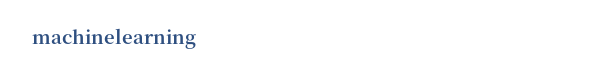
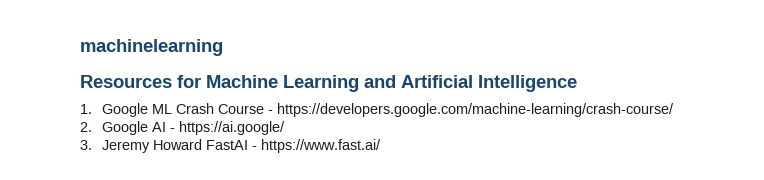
+ Resources for Machine Learning and Artificial Intelligence
+ 1. Google ML Crash Course - https://developers.google.com/machine-learning/crash-course/
+ 2. Google AI - https://ai.google/
+ 3. Jeremy Howard FastAI - https://www.fast.ai/

